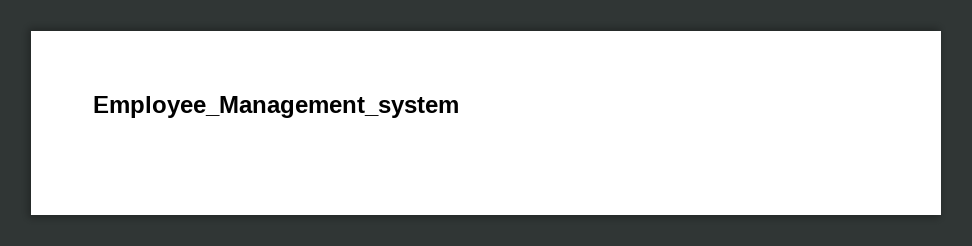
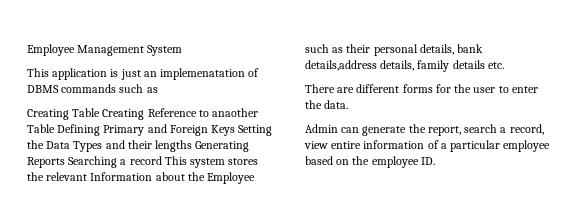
- Employee_Management_system
+ Employee Management System
+ This application is just an implemenatation of DBMS commands such as
+ Creating Table Creating Reference to anaother Table Defining Primary and Foreign Keys Setting the Data Types and their lengths Generating Reports Searching a record This system stores the relevant Information about the Employee such as their personal details, bank details,address details, family details etc.
+ There are different forms for the user to enter the data.
+ Admin can generate the report, search a record, view entire information of a particular employee based on the employee ID.

